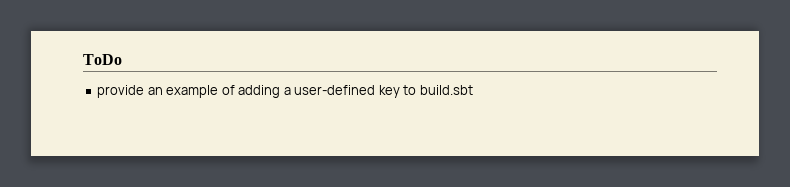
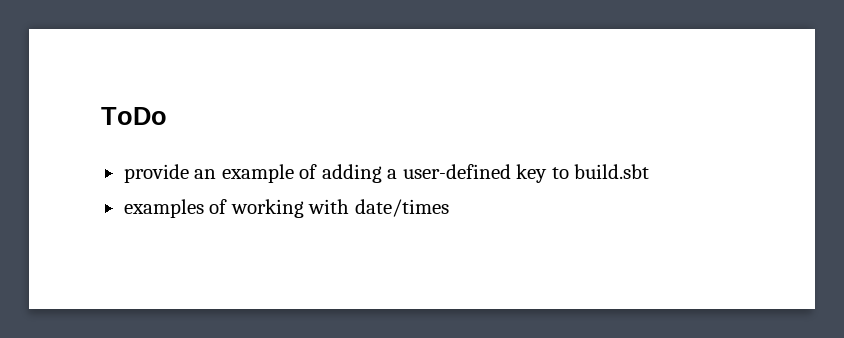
+ examples of working with date/times

